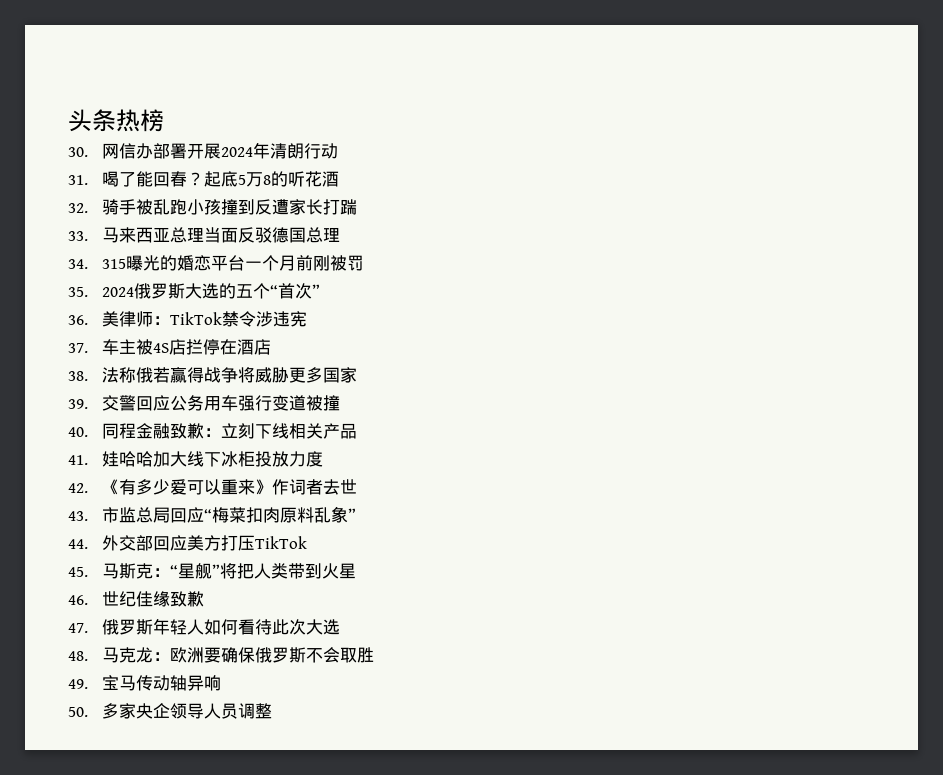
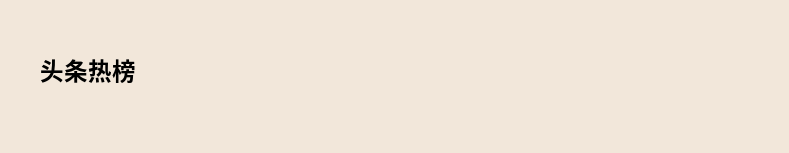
- 30.网信办部署开展2024年清朗行动
- 31.喝了能回春？起底5万8的听花酒
- 32.骑手被乱跑小孩撞到反遭家长打踹
- 33.马来西亚总理当面反驳德国总理
- 34. 315曝光的婚恋平台一个月前刚被罚
- 35. 2024俄罗斯大选的五个“首次”
- 36.美律师：TikTok禁令涉违宪
- 37.车主被4S店拦停在酒店
- 38.法称俄若赢得战争将威胁更多国家
- 39.交警回应公务用车强行变道被撞
- 40.同程金融致歉：立刻下线相关产品
- 41.娃哈哈加大线下冰柜投放力度
- 42.《有多少爱可以重来》作词者去世
- 43.市监总局回应“梅菜扣肉原料乱象”
- 44.外交部回应美方打压TikTok
- 45.马斯克：“星舰”将把人类带到火星
- 46.世纪佳缘致歉
- 47.俄罗斯年轻人如何看待此次大选
- 48.马克龙：欧洲要确保俄罗斯不会取胜
- 49.宝马传动轴异响
- 50.多家央企领导人员调整

